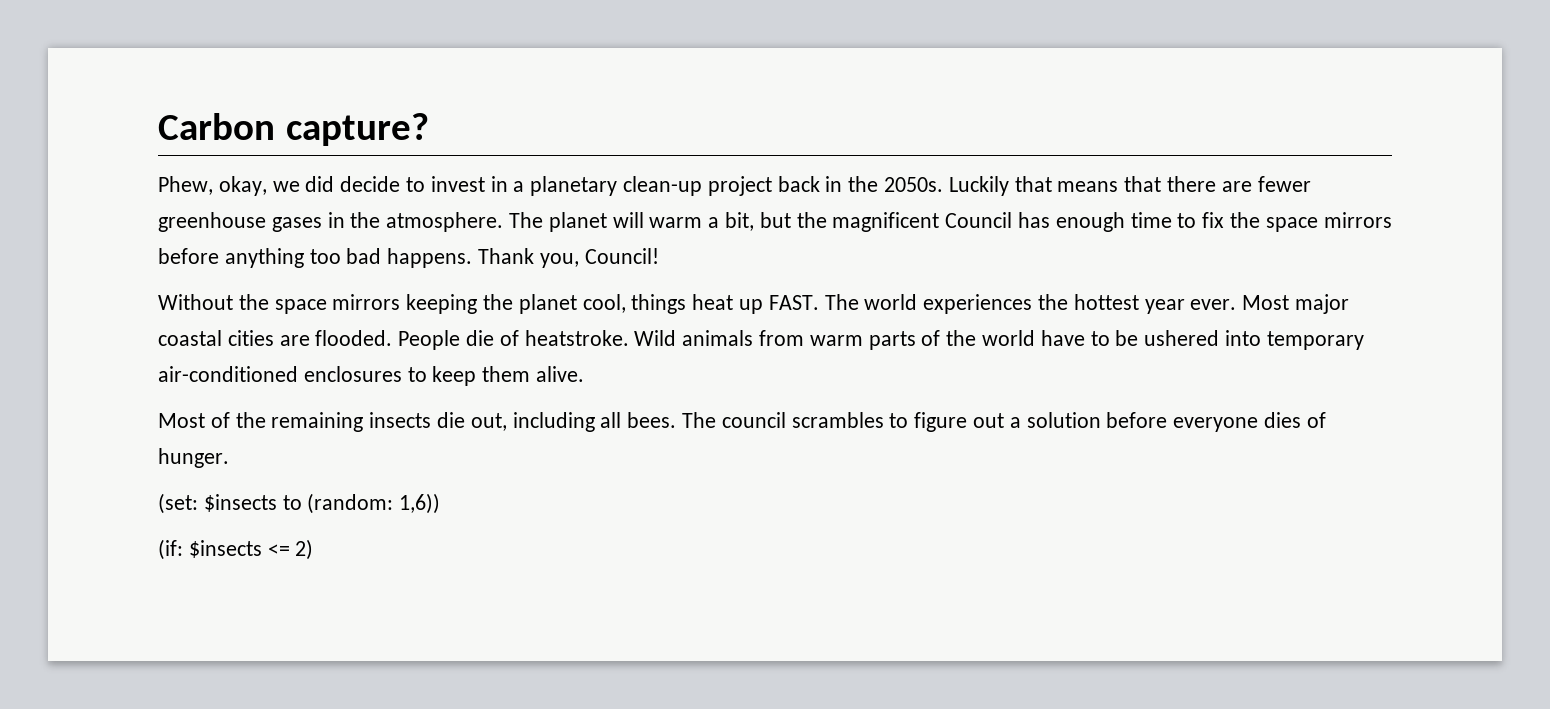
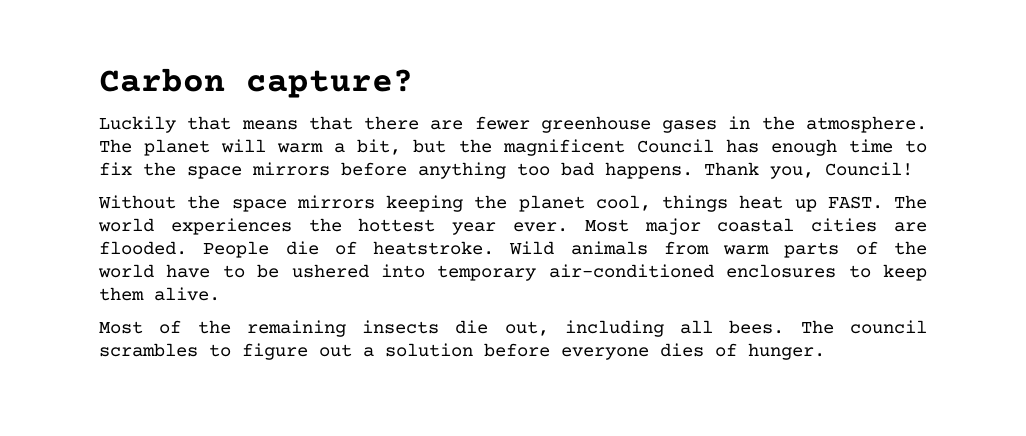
- Phew, okay, we did decide to invest in a planetary clean-up project back in the 2050s.
- (set: $insects to (random: 1,6))
- (if: $insects <= 2)

